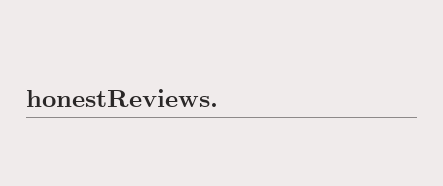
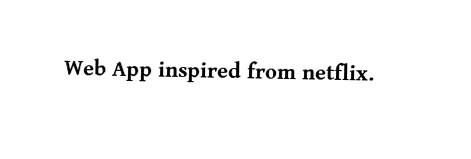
- honestReviews.
+ Web App inspired from netflix.

